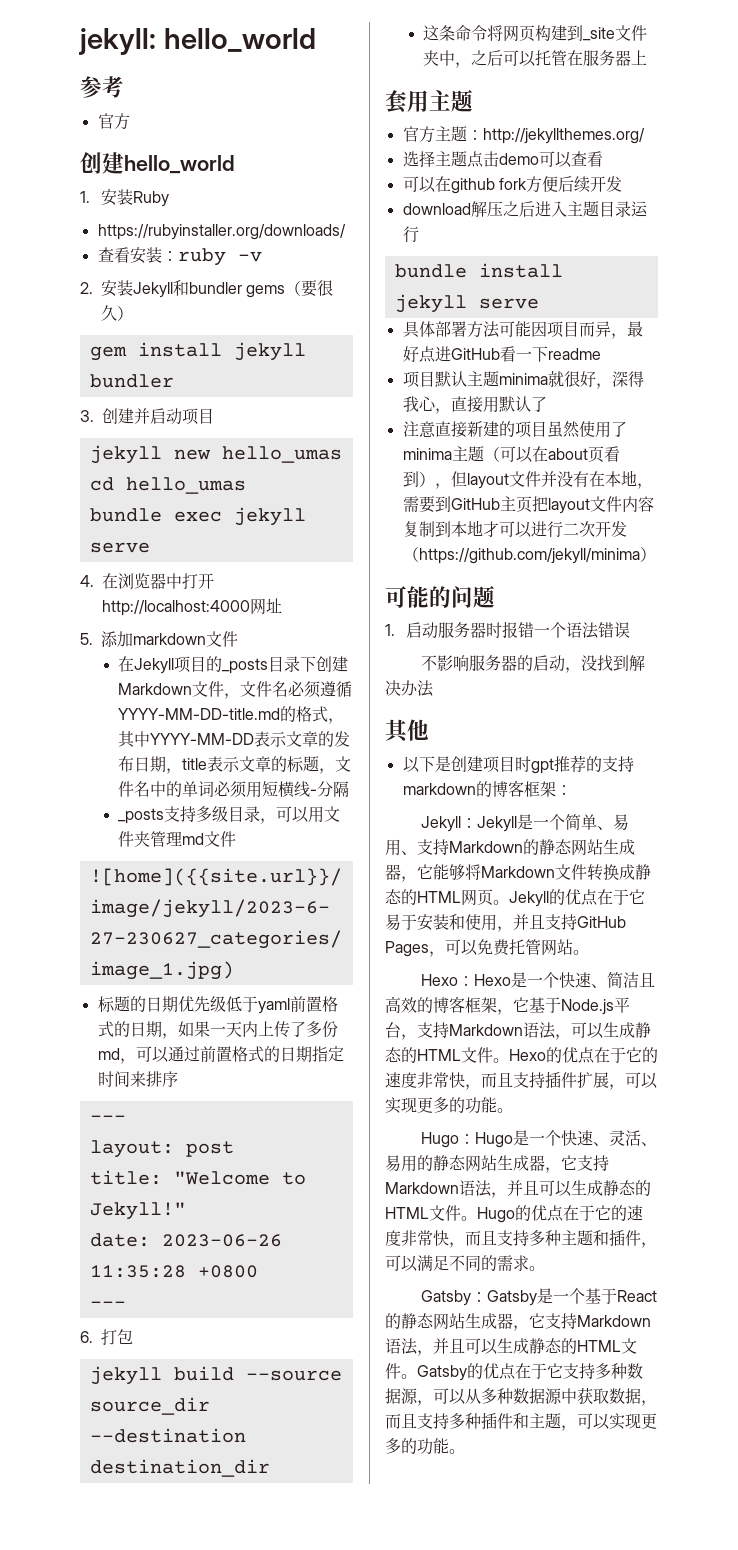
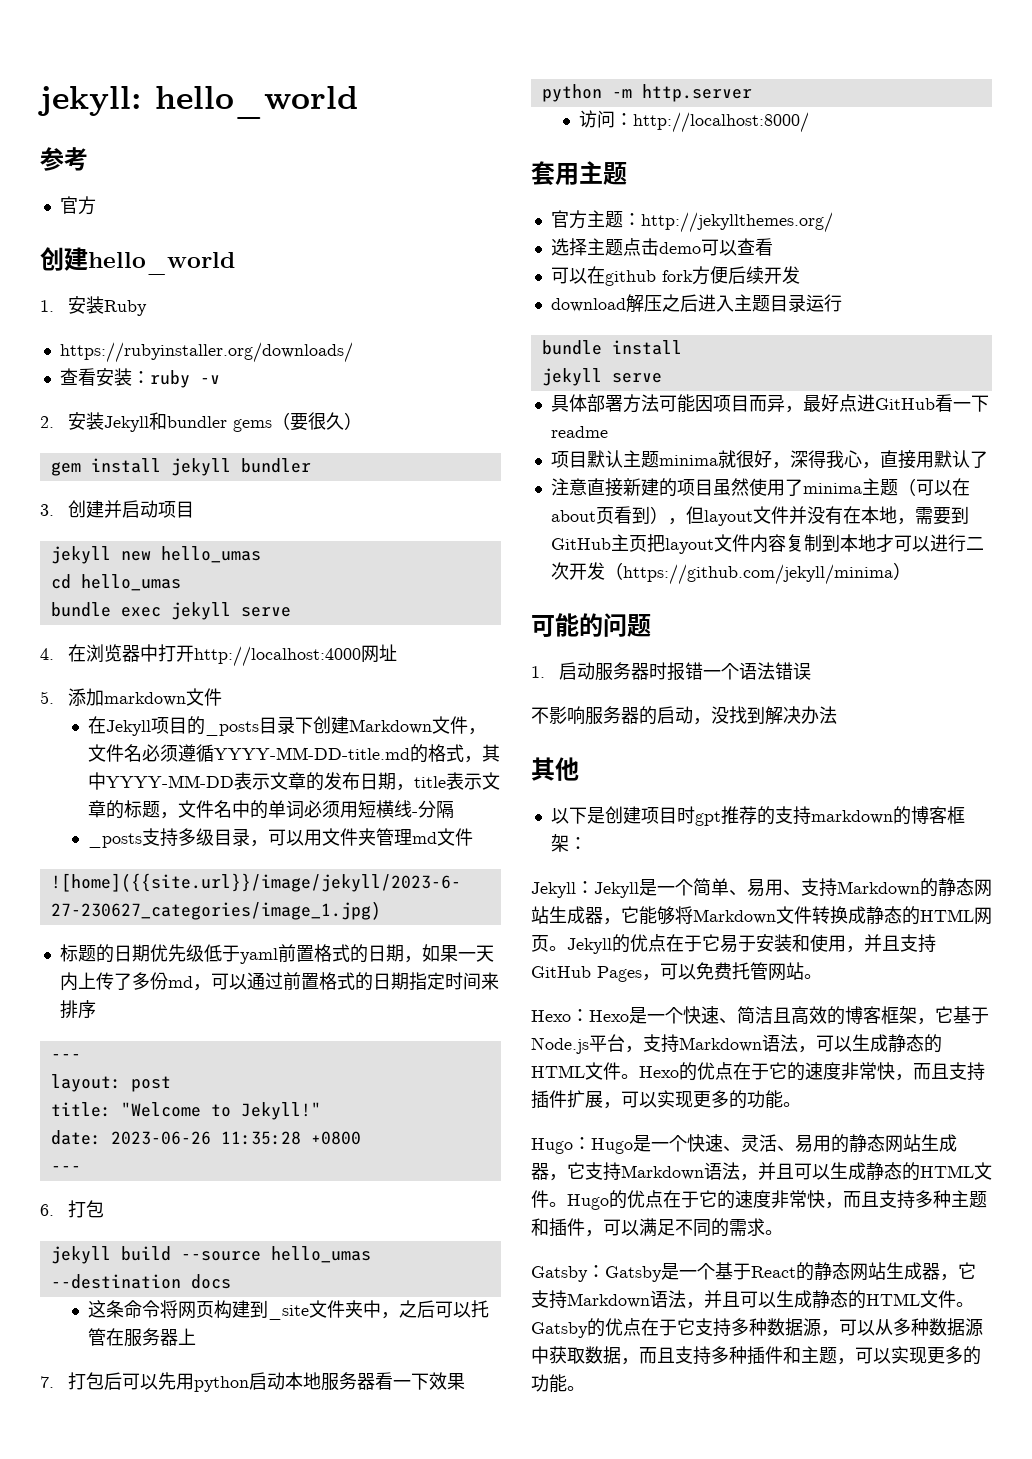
- jekyll build --source source_dir --destination destination_dir
+ jekyll build --source hello_umas --destination docs
+ 7.打包后可以先用python启动本地服务器看一下效果
+ python -m http.server
+ 访问：http://localhost:8000/

